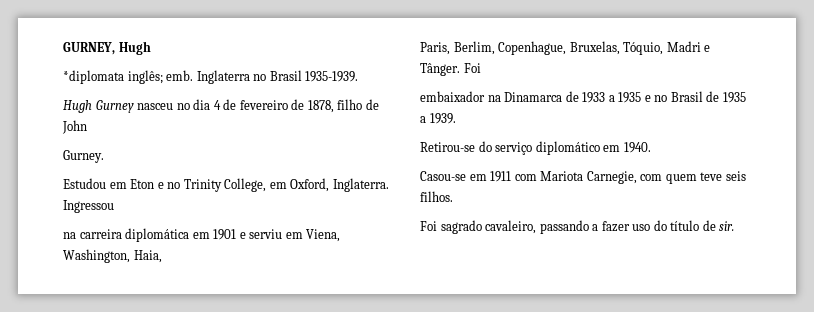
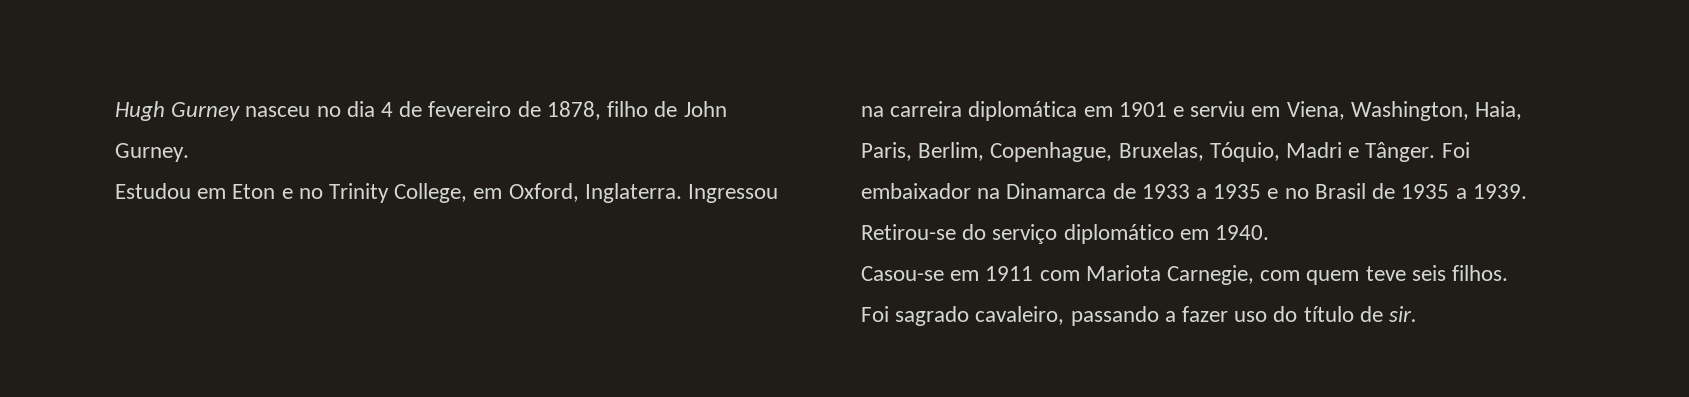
- GURNEY, Hugh
- *diplomata inglês; emb. Inglaterra no Brasil 1935-1939.

